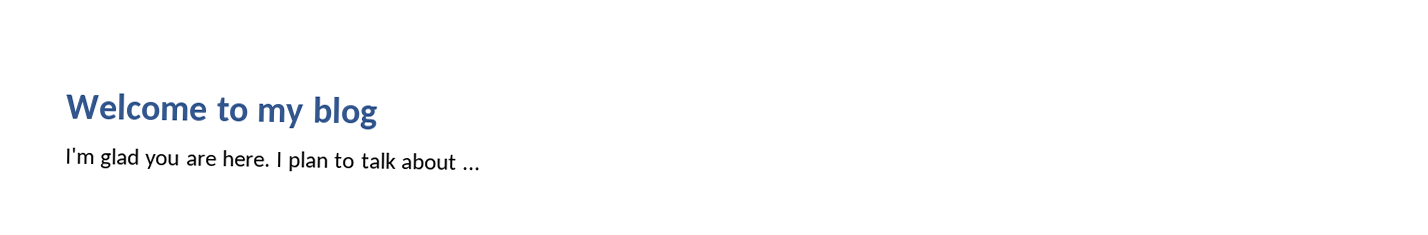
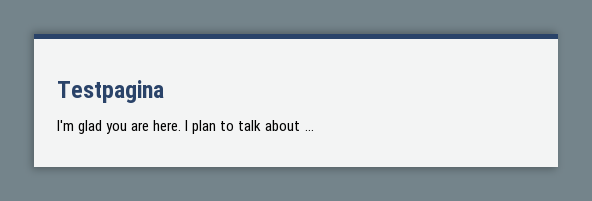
- Welcome to my blog
+ Testpagina

